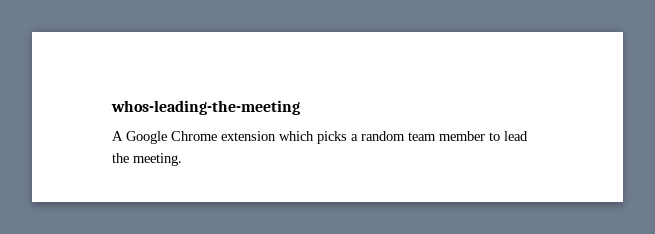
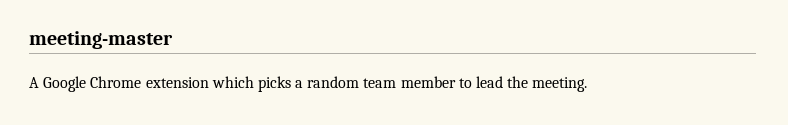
- whos-leading-the-meeting
+ meeting-master

